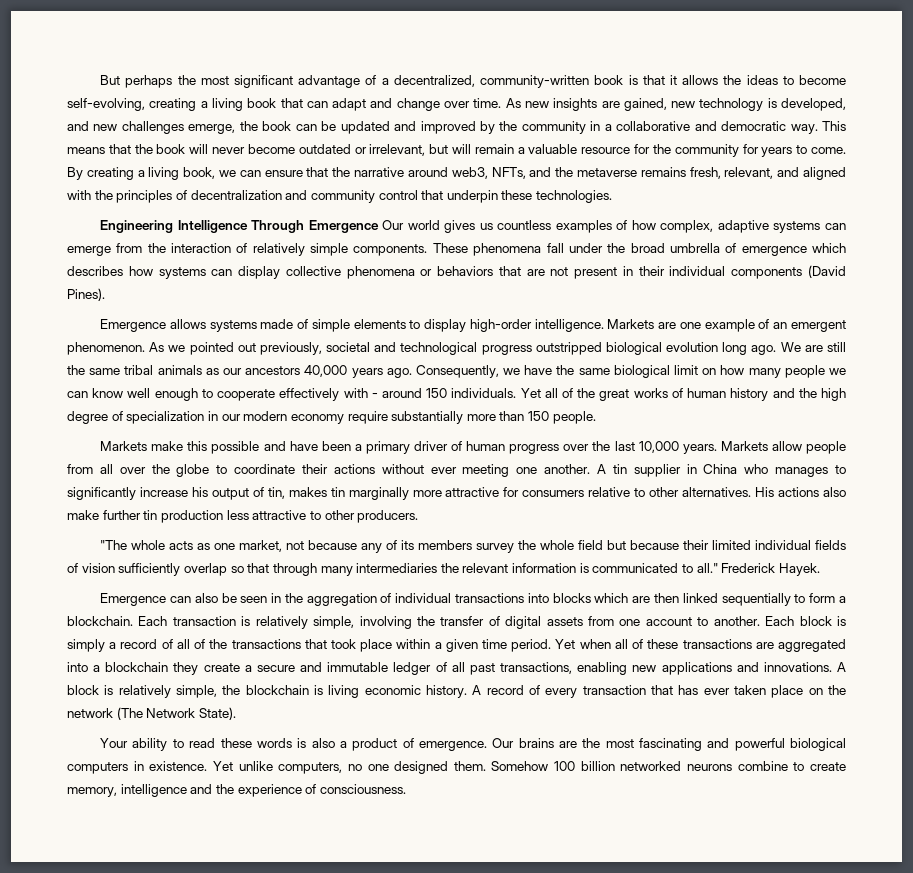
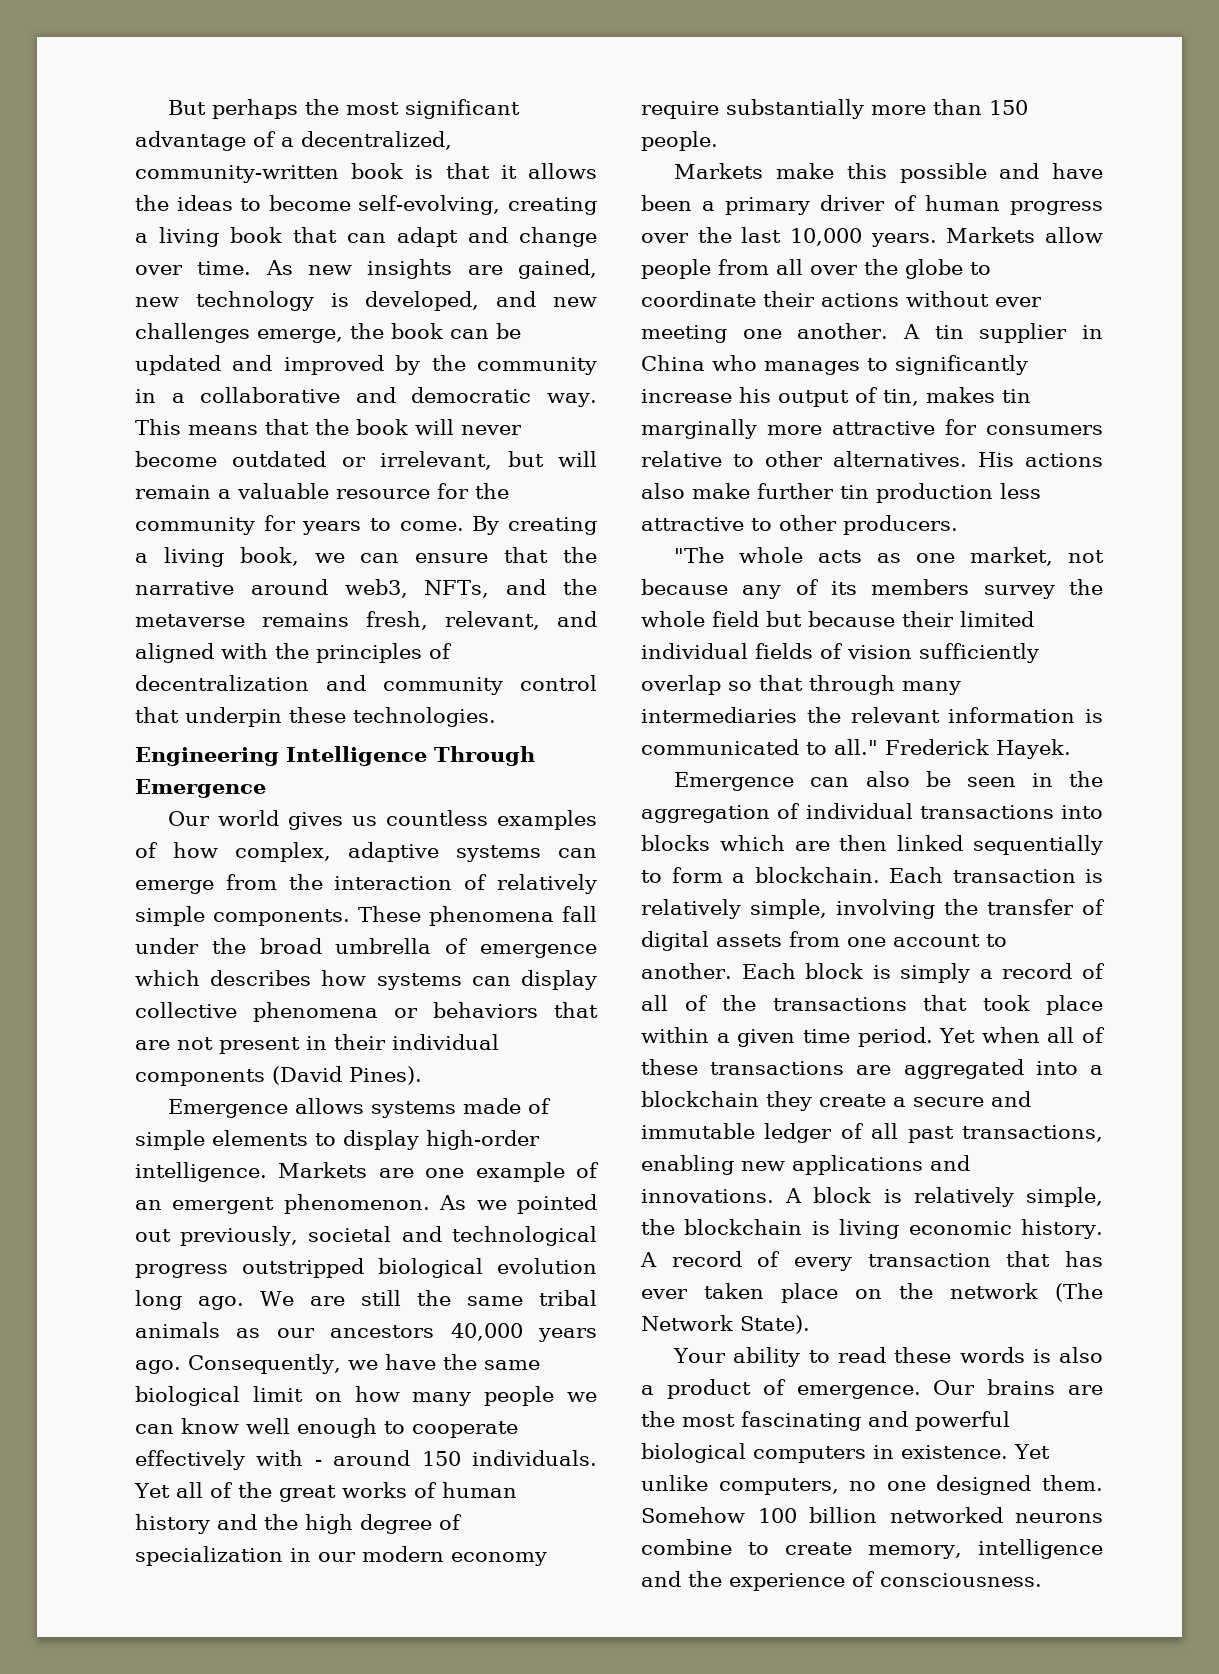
- Engineering Intelligence Through Emergence Our world gives us countless examples of how complex, adaptive systems can emerge from the interaction of relatively simple components.
+ Engineering Intelligence Through Emergence
+ Our world gives us countless examples of how complex, adaptive systems can emerge from the interaction of relatively simple components.

